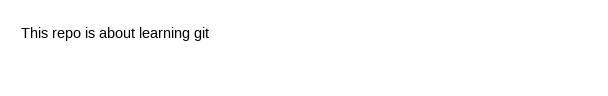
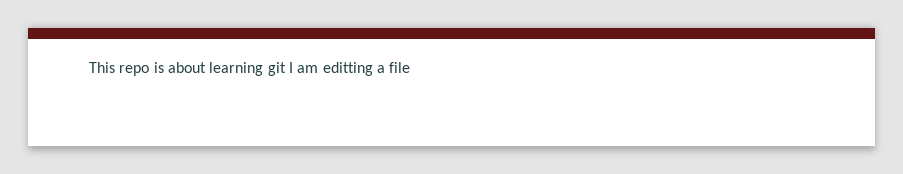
- This repo is about learning git
+ This repo is about learning git I am editting a file

